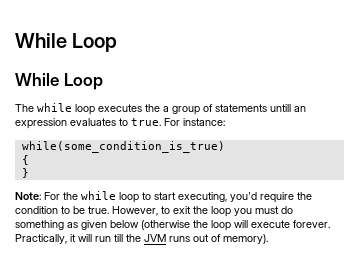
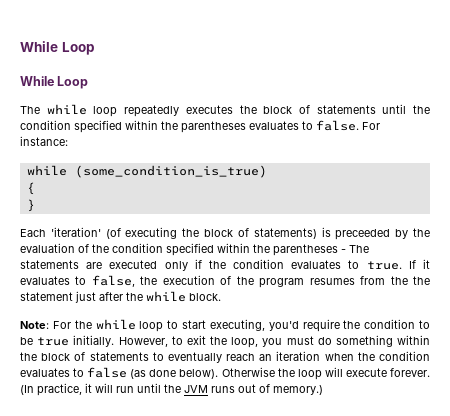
- The while loop executes the a group of statements untill an expression evaluates to true.
+ The while loop repeatedly executes the block of statements until the condition specified within the parentheses evaluates to false.
- while(some_condition_is_true)
+ while (some_condition_is_true)
+ Each 'iteration' (of executing the block of statements) is preceeded by the evaluation of the condition specified within the parentheses - The statements are executed only if the condition evaluates to true. If it evaluates to false, the execution of the program resumes from the the statement just after the while block.
- Note: For the while loop to start executing, you'd require the condition to be true.
+ Note: For the while loop to start executing, you'd require the condition to be true initially.
- However, to exit the loop you must do something as given below (otherwise the loop will execute forever.
+ However, to exit the loop, you must do something within the block of statements to eventually reach an iteration when the condition evaluates to false (as done below). Otherwise the loop will execute forever.
- Practically, it will run till the JVM runs out of memory).
+ (In practice, it will run until the JVM runs out of memory.)

